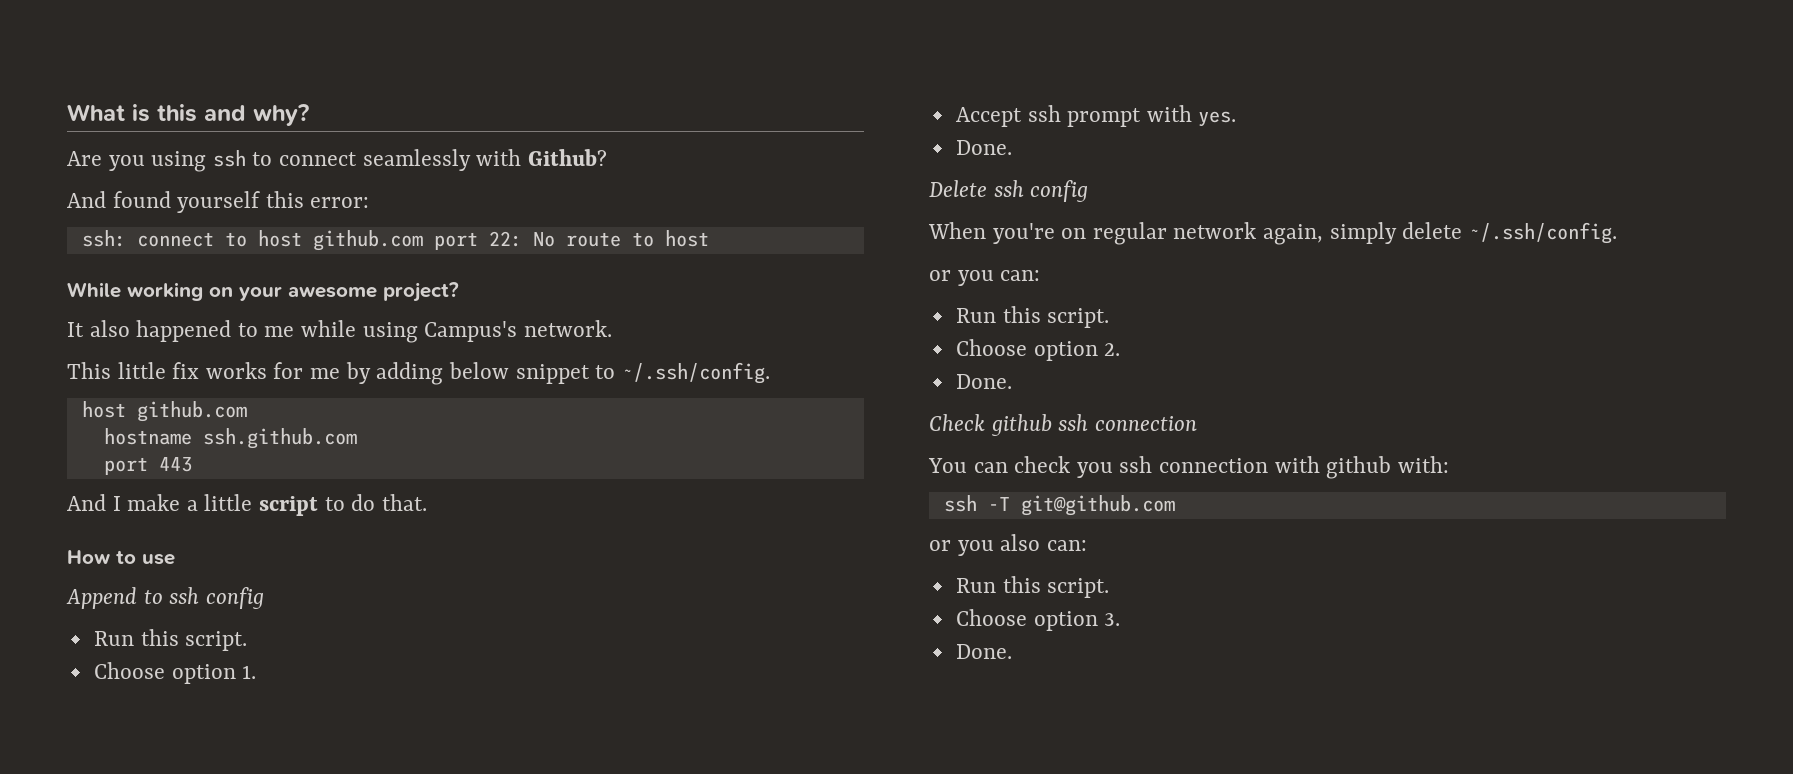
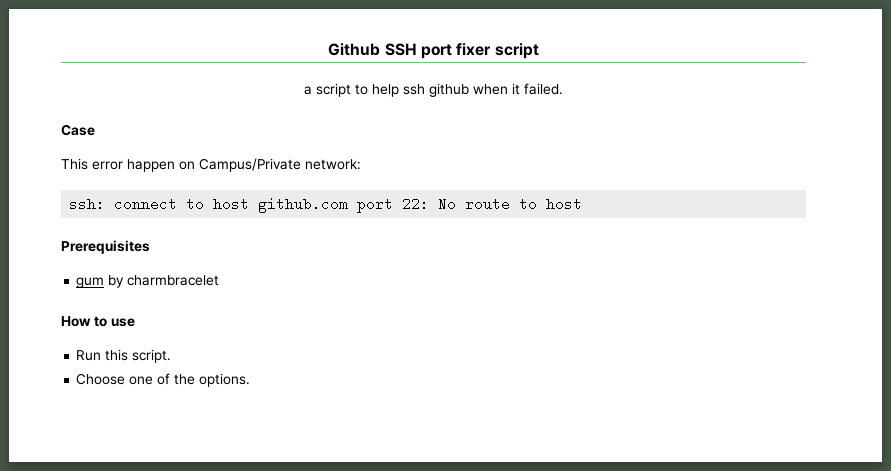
- What is this and why?
- Are you using ssh to connect seamlessly with Github?
- And found yourself this error:
+ Github SSH port fixer script
+ a script to help ssh github when it failed.
+ Case
+ This error happen on Campus/Private network:
- While working on your awesome project?
- It also happened to me while using Campus's network.
- This little fix works for me by adding below snippet to ~/.ssh/config.
- host github.com
- hostname ssh.github.com
- port 443
- And I make a little script to do that.
+ Prerequisites
+ gum by charmbracelet
- Append to ssh config
  Run this script.
- Choose option 1.
- Accept ssh prompt with yes.
- Done.
- Delete ssh config
- When you're on regular network again, simply delete ~/.ssh/config.
- or you can:
- Run this script.
- Choose option 2.
- Done.
- Check github ssh connection
- You can check you ssh connection with github with:
- ssh -T git@github.com
- or you also can:
- Run this script.
- Choose option 3.
- Done.
+ Choose one of the options.

